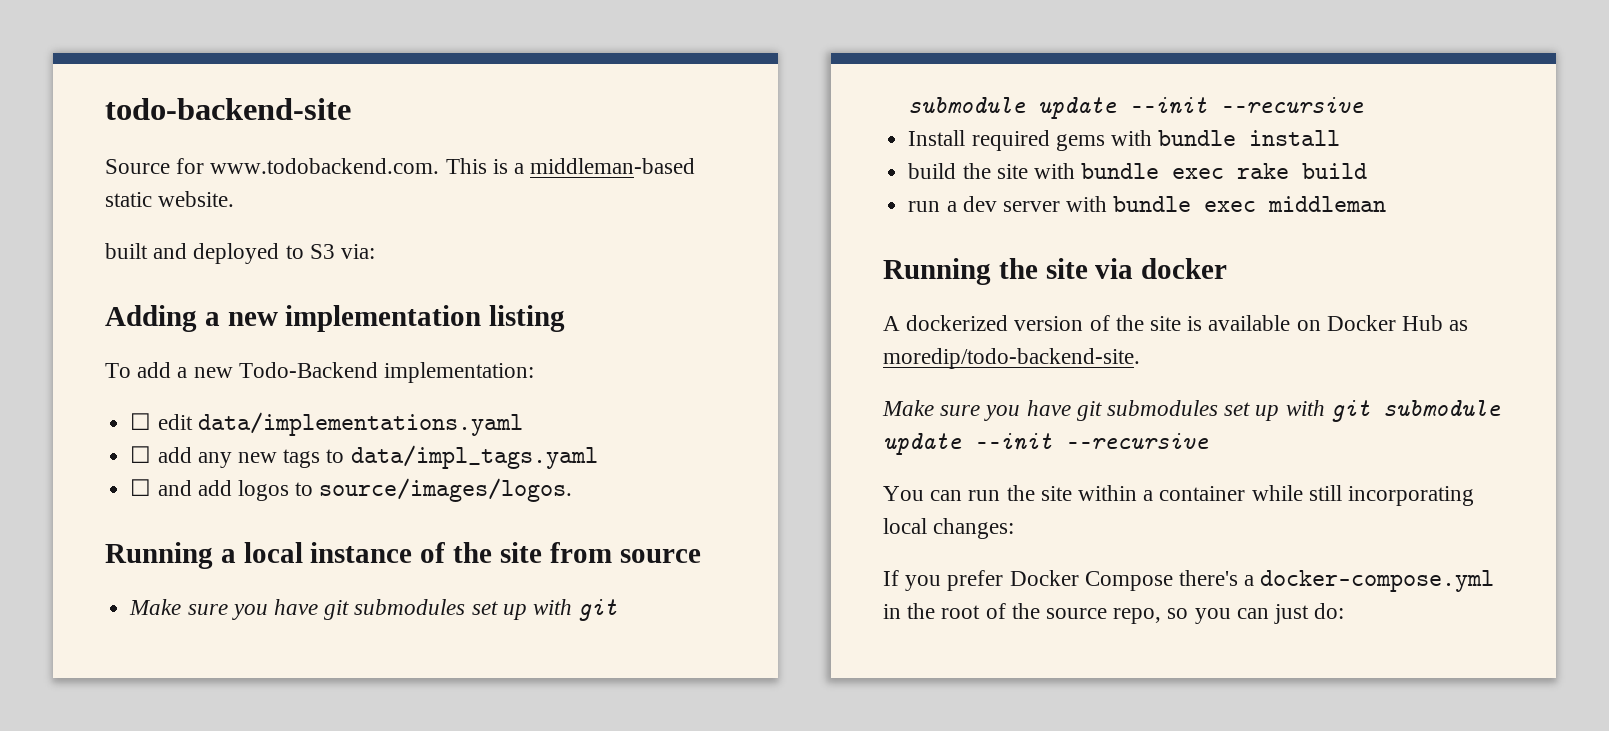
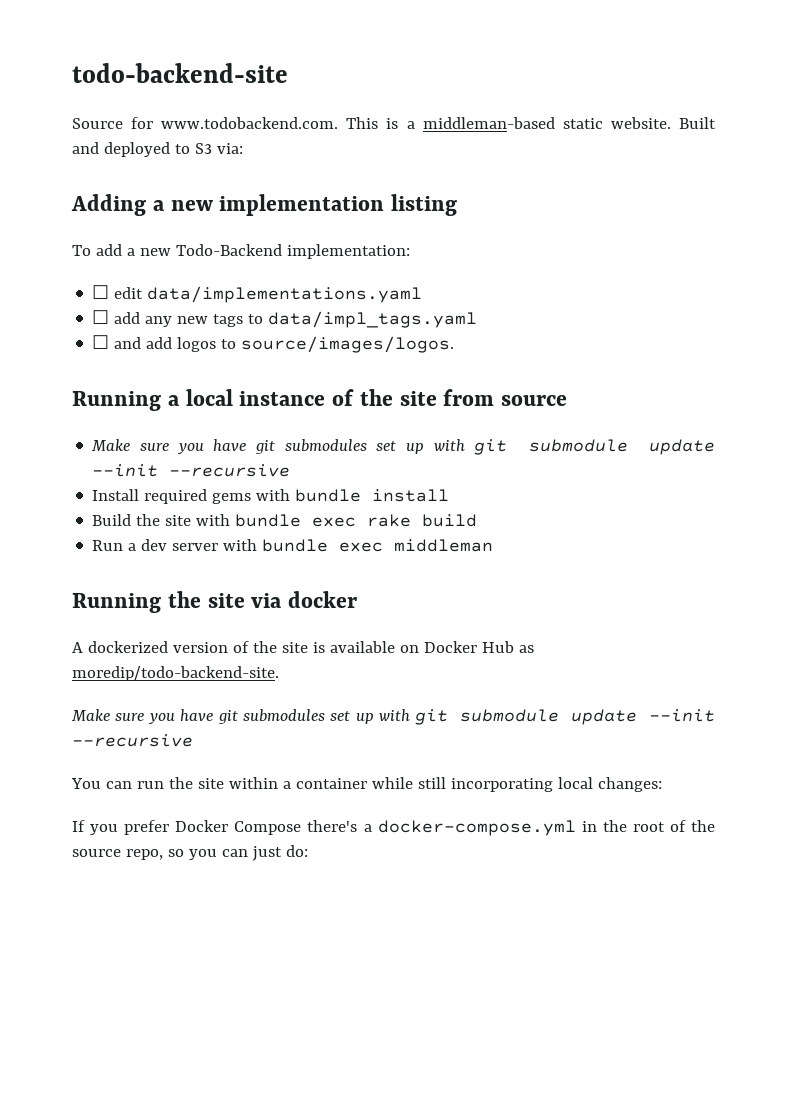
- Source for www.todobackend.com. This is a middleman-based static website.
- built and deployed to S3 via:
+ Source for www.todobackend.com. This is a middleman-based static website. Built and deployed to S3 via:
- build the site with bundle exec rake build
+ Build the site with bundle exec rake build
- run a dev server with bundle exec middleman
+ Run a dev server with bundle exec middleman

